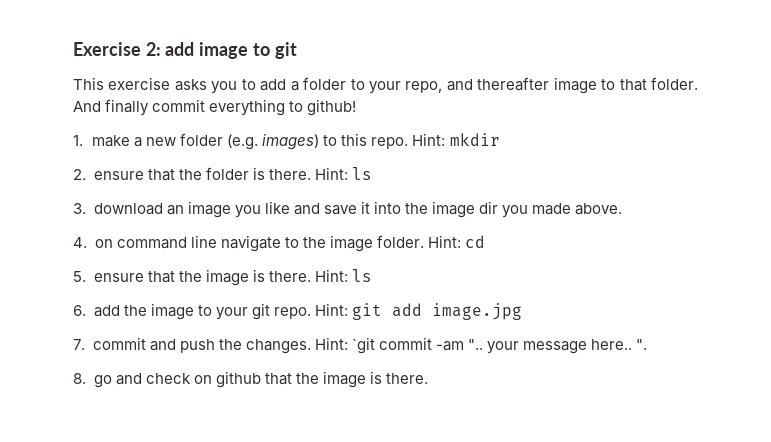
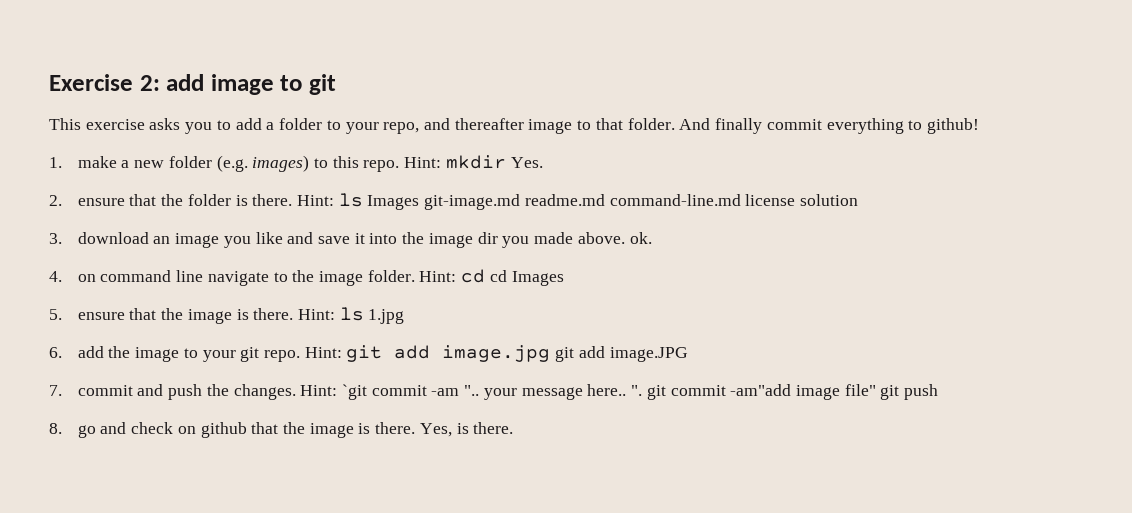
- Hint: mkdir
+ Hint: mkdir Yes.
- 2. ensure that the folder is there. Hint: ls
+ 2. ensure that the folder is there. Hint: ls Images git-image.md readme.md command-line.md license solution
- 3. download an image you like and save it into the image dir you made above.
+ 3. download an image you like and save it into the image dir you made above. ok.
- Hint: cd
+ Hint: cd cd Images
- 5. ensure that the image is there. Hint: ls
+ 5. ensure that the image is there. Hint: ls 1.jpg
- Hint: git add image.jpg
+ Hint: git add image.jpg git add image.JPG
- ".
+ ". git commit -am"add image file" git push
+ Yes, is there.

